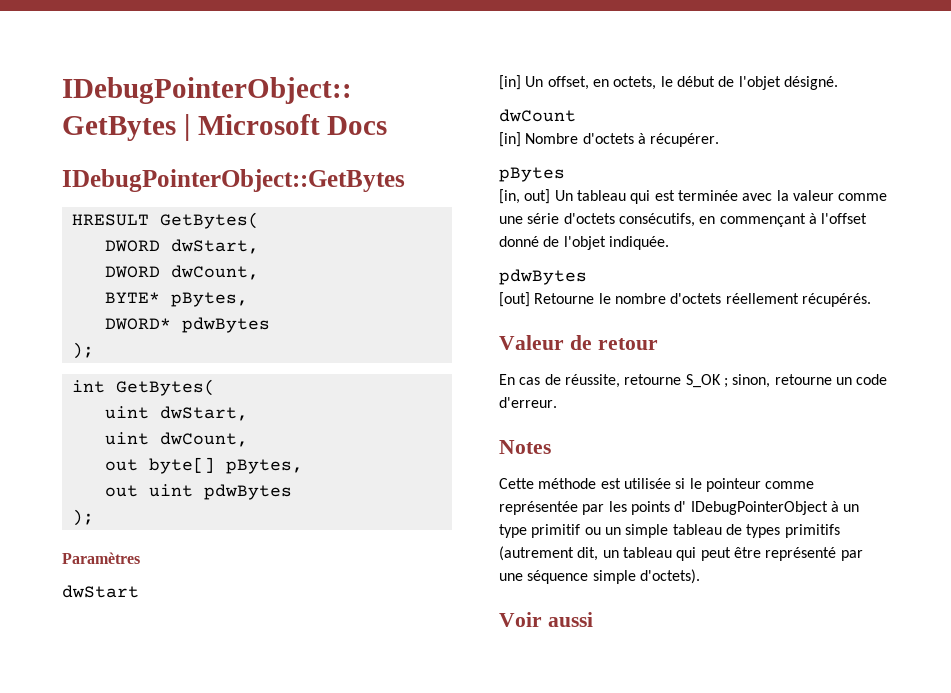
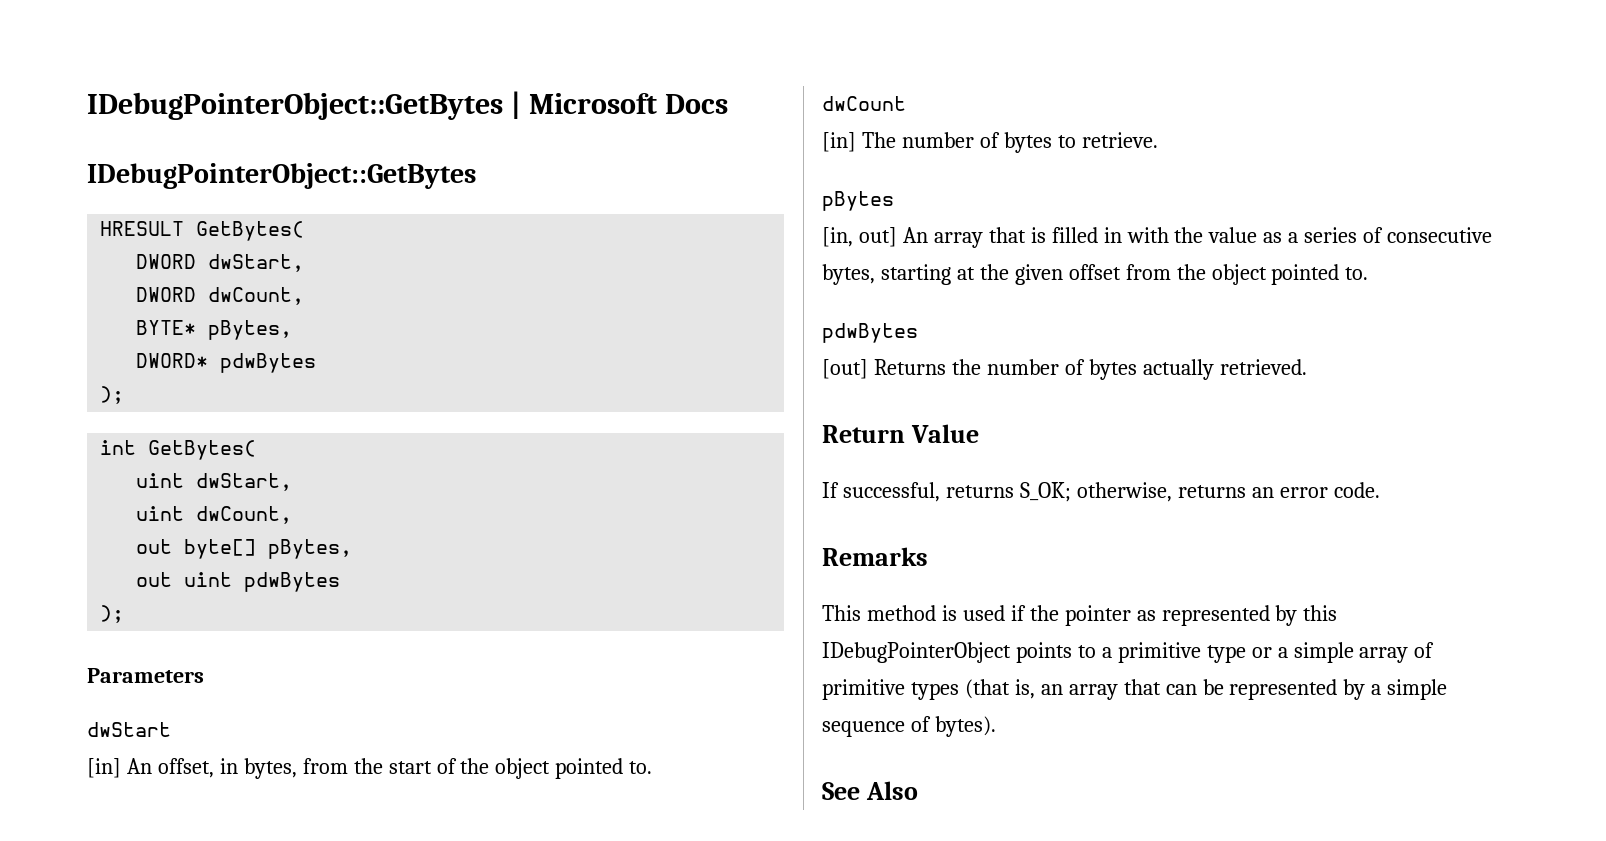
- Paramètres
+ Parameters
- [in] Un offset, en octets, le début de l'objet désigné.
+ [in] An offset, in bytes, from the start of the object pointed to.
  dwCount
- [in] Nombre d'octets à récupérer.
+ [in] The number of bytes to retrieve.
  pBytes
- [in, out] Un tableau qui est terminée avec la valeur comme une série d'octets consécutifs, en commençant à l'offset donné de l'objet indiquée.
+ [in, out] An array that is filled in with the value as a series of consecutive bytes, starting at the given offset from the object pointed to.
  pdwBytes
- [out] Retourne le nombre d'octets réellement récupérés.
- Valeur de retour
- En cas de réussite, retourne S_OK ; sinon, retourne un code d'erreur.
- Notes
- Cette méthode est utilisée si le pointeur comme représentée par les points d' IDebugPointerObject à un type primitif ou un simple tableau de types primitifs (autrement dit, un tableau qui peut être représenté par une séquence simple d'octets).
- Voir aussi
+ [out] Returns the number of bytes actually retrieved.
+ Return Value
+ If successful, returns S_OK; otherwise, returns an error code.
+ Remarks
+ This method is used if the pointer as represented by this IDebugPointerObject points to a primitive type or a simple array of primitive types (that is, an array that can be represented by a simple sequence of bytes).
+ See Also

